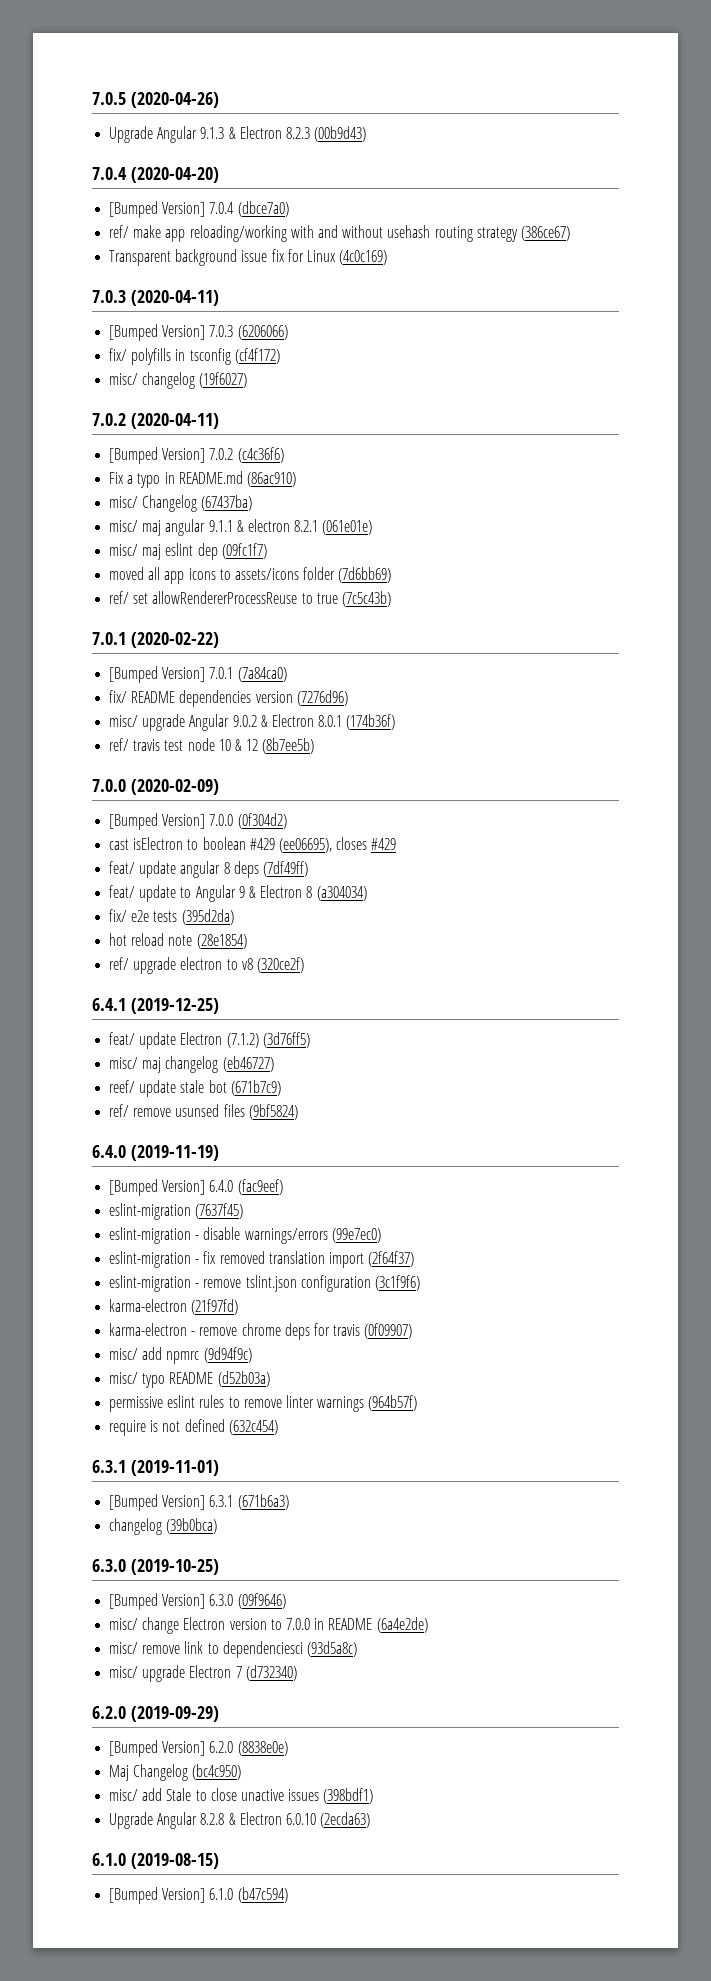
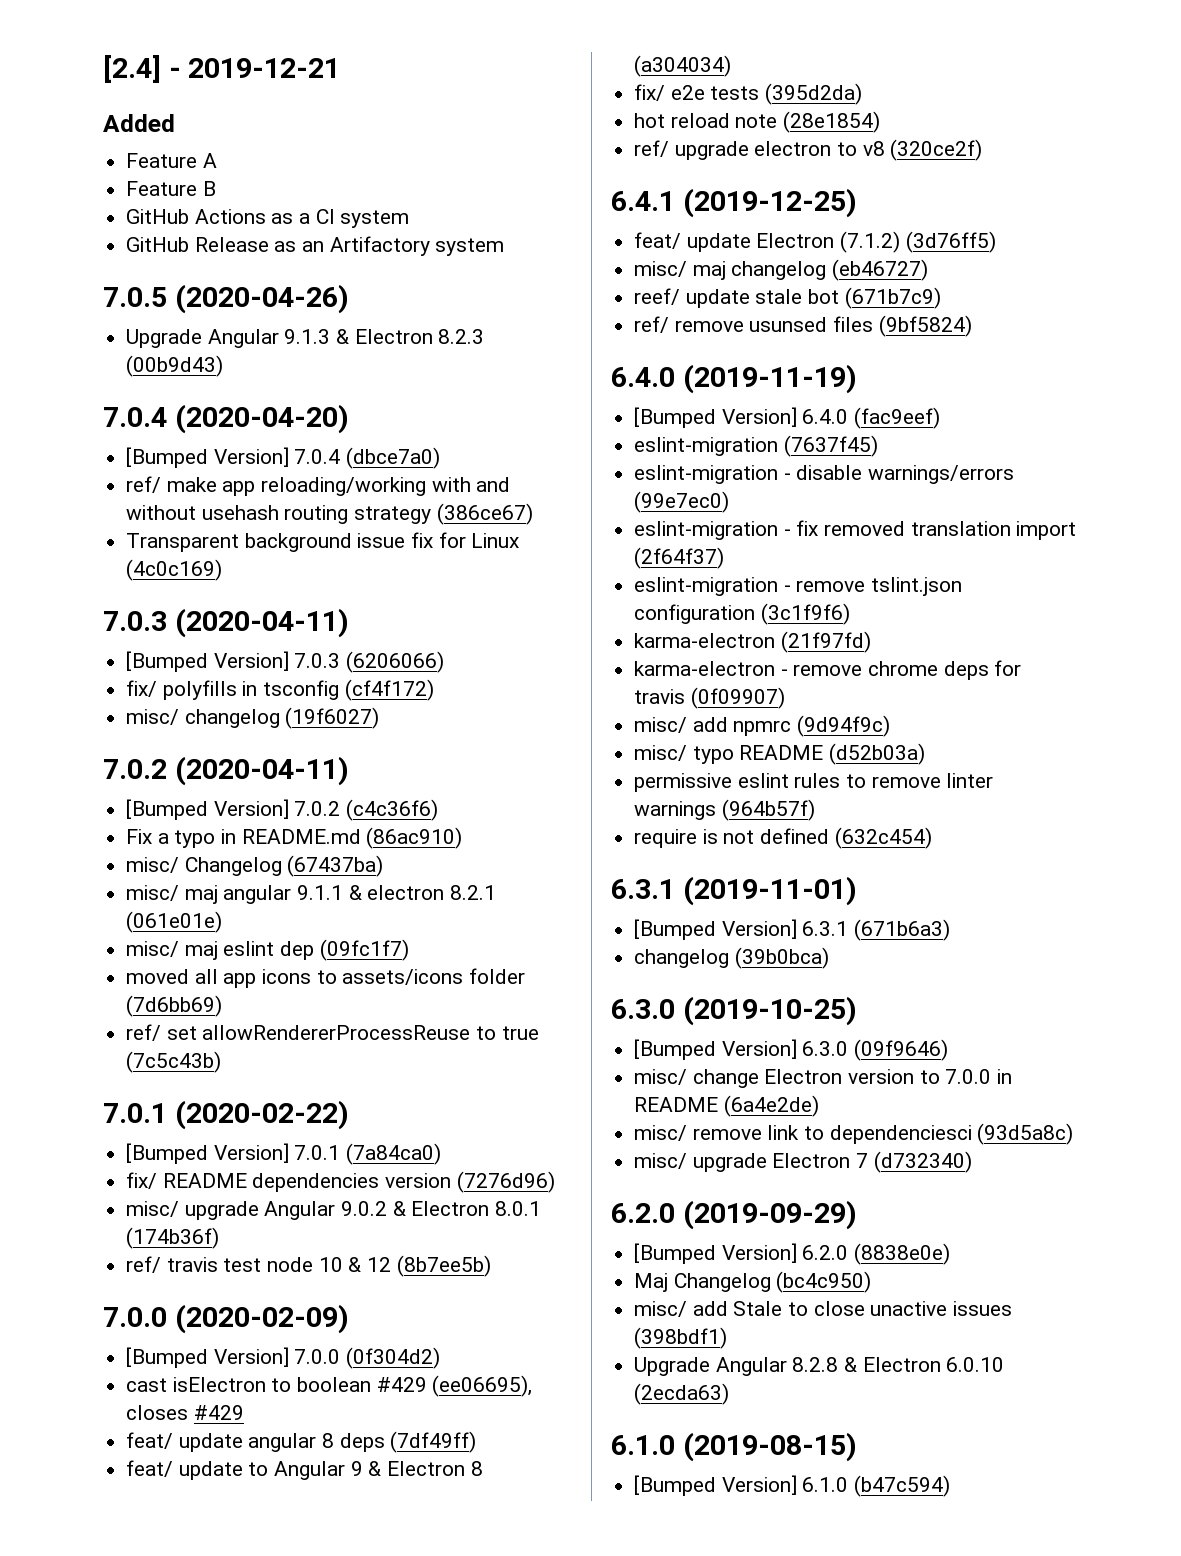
+ [2.4] - 2019-12-21
+ Added
+ Feature A
+ Feature B
+ GitHub Actions as a CI system
+ GitHub Release as an Artifactory system

